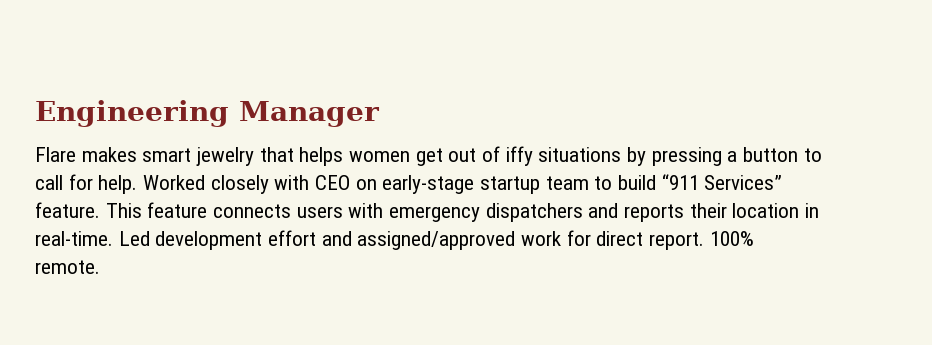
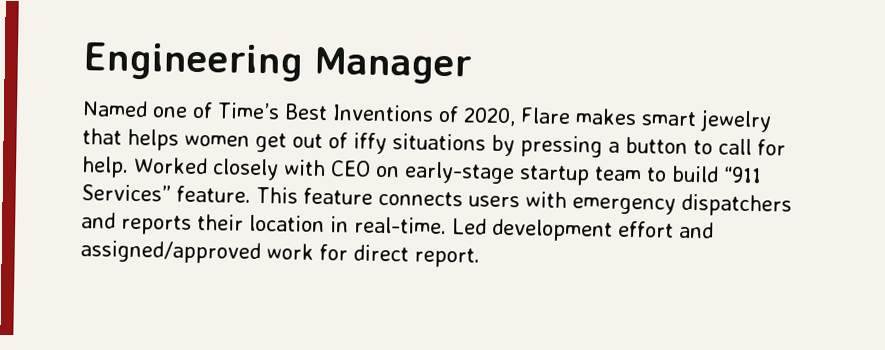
- Flare makes smart jewelry that helps women get out of iffy situations by pressing a button to call for help.
+ Named one of Time’s Best Inventions of 2020, Flare makes smart jewelry that helps women get out of iffy situations by pressing a button to call for help.
- 100% remote.

